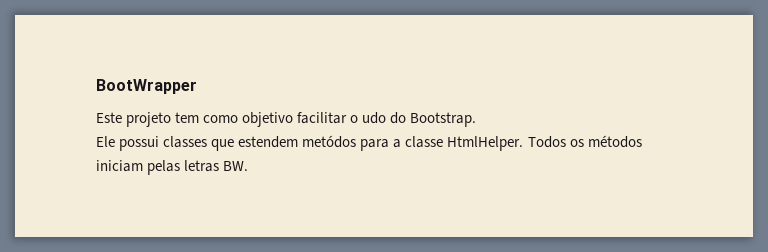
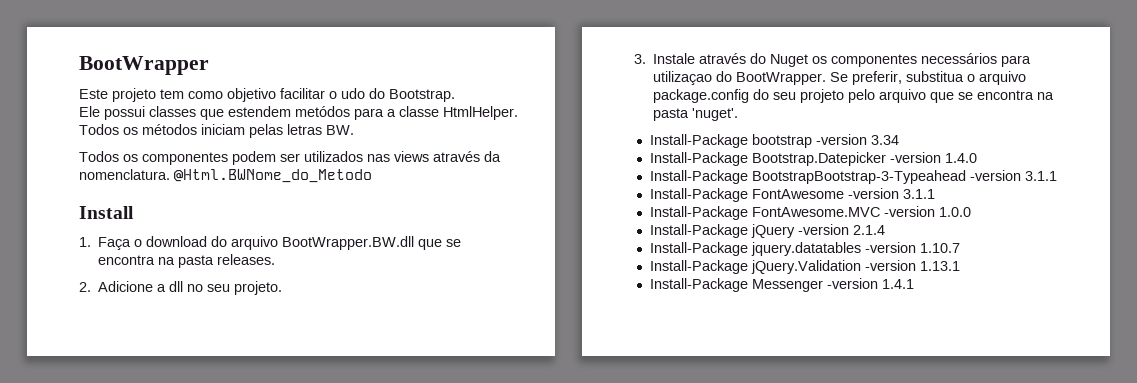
+ Todos os componentes podem ser utilizados nas views através da nomenclatura. @Html.BWNome_do_Metodo
+ Install
+ 1. Faça o download do arquivo BootWrapper.BW.dll que se encontra na pasta releases.
+ 2. Adicione a dll no seu projeto.
+ 3. Instale através do Nuget os componentes necessários para utilizaçao do BootWrapper. Se preferir, substitua o arquivo package.config do seu projeto pelo arquivo que se encontra na pasta 'nuget'.
+ Install-Package bootstrap -version 3.34
+ Install-Package Bootstrap.Datepicker -version 1.4.0
+ Install-Package BootstrapBootstrap-3-Typeahead -version 3.1.1
+ Install-Package FontAwesome -version 3.1.1
+ Install-Package FontAwesome.MVC -version 1.0.0
+ Install-Package jQuery -version 2.1.4
+ Install-Package jquery.datatables -version 1.10.7
+ Install-Package jQuery.Validation -version 1.13.1
+ Install-Package Messenger -version 1.4.1

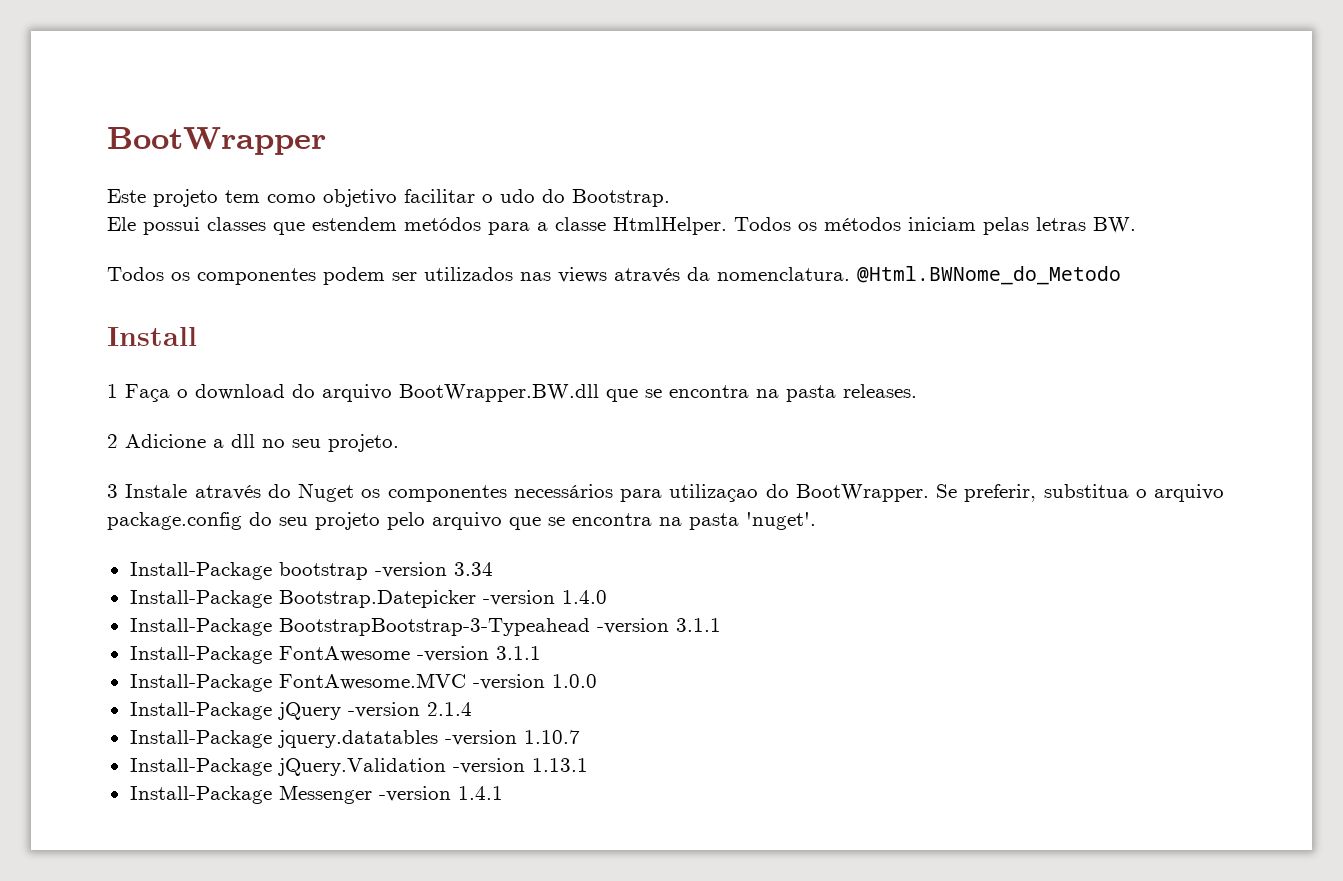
- 1. Faça o download do arquivo BootWrapper.BW.dll que se encontra na pasta releases.
+ 1 Faça o download do arquivo BootWrapper.BW.dll que se encontra na pasta releases.
- 2. Adicione a dll no seu projeto.
+ 2 Adicione a dll no seu projeto.
- 3. Instale através do Nuget os componentes necessários para utilizaçao do BootWrapper.
+ 3 Instale através do Nuget os componentes necessários para utilizaçao do BootWrapper.

